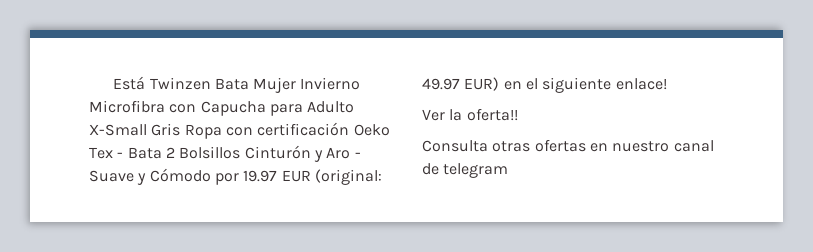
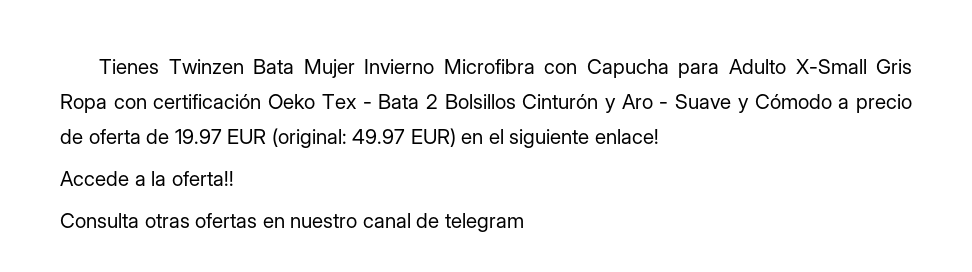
- Está Twinzen Bata Mujer Invierno Microfibra con Capucha para Adulto X-Small Gris Ropa con certificación Oeko Tex - Bata 2 Bolsillos Cinturón y Aro - Suave y Cómodo por 19.97 EUR (original: 49.97 EUR) en el siguiente enlace!
+ Tienes Twinzen Bata Mujer Invierno Microfibra con Capucha para Adulto X-Small Gris Ropa con certificación Oeko Tex - Bata 2 Bolsillos Cinturón y Aro - Suave y Cómodo a precio de oferta de 19.97 EUR (original: 49.97 EUR) en el siguiente enlace!
- Ver la oferta!!
+ Accede a la oferta!!

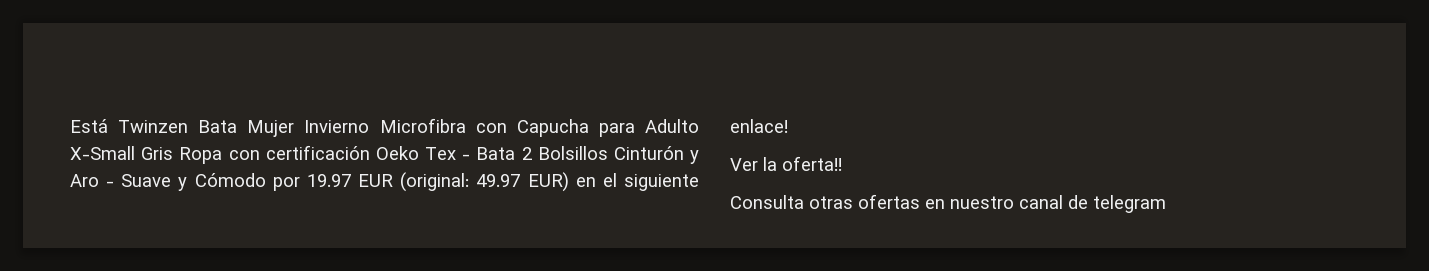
- Tienes Twinzen Bata Mujer Invierno Microfibra con Capucha para Adulto X-Small Gris Ropa con certificación Oeko Tex - Bata 2 Bolsillos Cinturón y Aro - Suave y Cómodo a precio de oferta de 19.97 EUR (original: 49.97 EUR) en el siguiente enlace!
+ Está Twinzen Bata Mujer Invierno Microfibra con Capucha para Adulto X-Small Gris Ropa con certificación Oeko Tex - Bata 2 Bolsillos Cinturón y Aro - Suave y Cómodo por 19.97 EUR (original: 49.97 EUR) en el siguiente enlace!
- Accede a la oferta!!
+ Ver la oferta!!

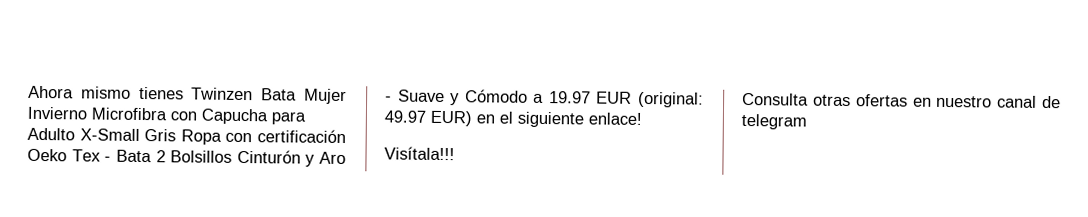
- Está Twinzen Bata Mujer Invierno Microfibra con Capucha para Adulto X-Small Gris Ropa con certificación Oeko Tex - Bata 2 Bolsillos Cinturón y Aro - Suave y Cómodo por 19.97 EUR (original: 49.97 EUR) en el siguiente enlace!
+ Ahora mismo tienes Twinzen Bata Mujer Invierno Microfibra con Capucha para Adulto X-Small Gris Ropa con certificación Oeko Tex - Bata 2 Bolsillos Cinturón y Aro - Suave y Cómodo a 19.97 EUR (original: 49.97 EUR) en el siguiente enlace!
- Ver la oferta!!
+ Visítala!!!

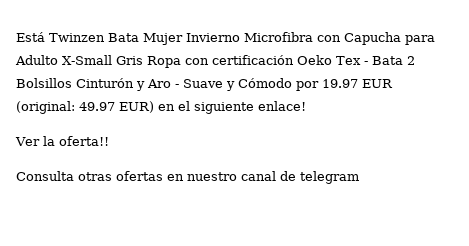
- Ahora mismo tienes Twinzen Bata Mujer Invierno Microfibra con Capucha para Adulto X-Small Gris Ropa con certificación Oeko Tex - Bata 2 Bolsillos Cinturón y Aro - Suave y Cómodo a 19.97 EUR (original: 49.97 EUR) en el siguiente enlace!
+ Está Twinzen Bata Mujer Invierno Microfibra con Capucha para Adulto X-Small Gris Ropa con certificación Oeko Tex - Bata 2 Bolsillos Cinturón y Aro - Suave y Cómodo por 19.97 EUR (original: 49.97 EUR) en el siguiente enlace!
- Visítala!!!
+ Ver la oferta!!

